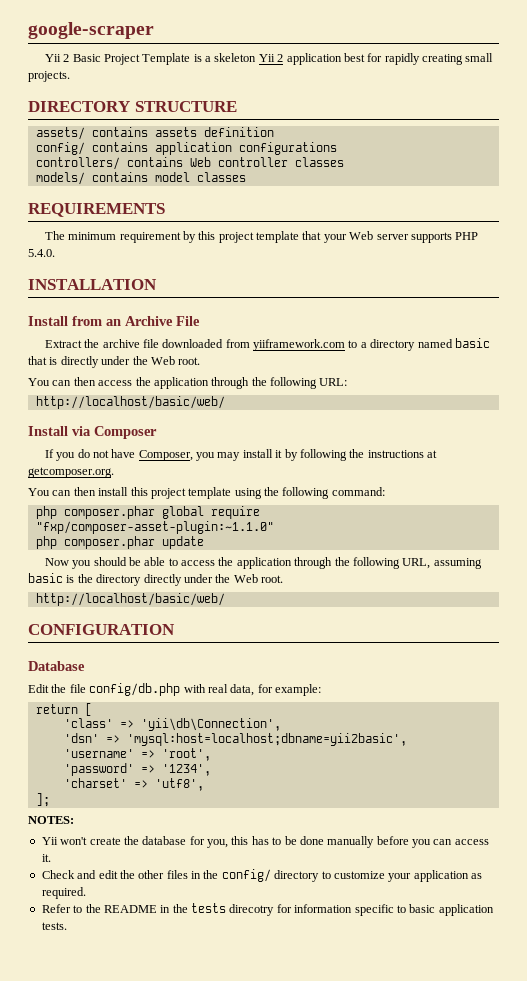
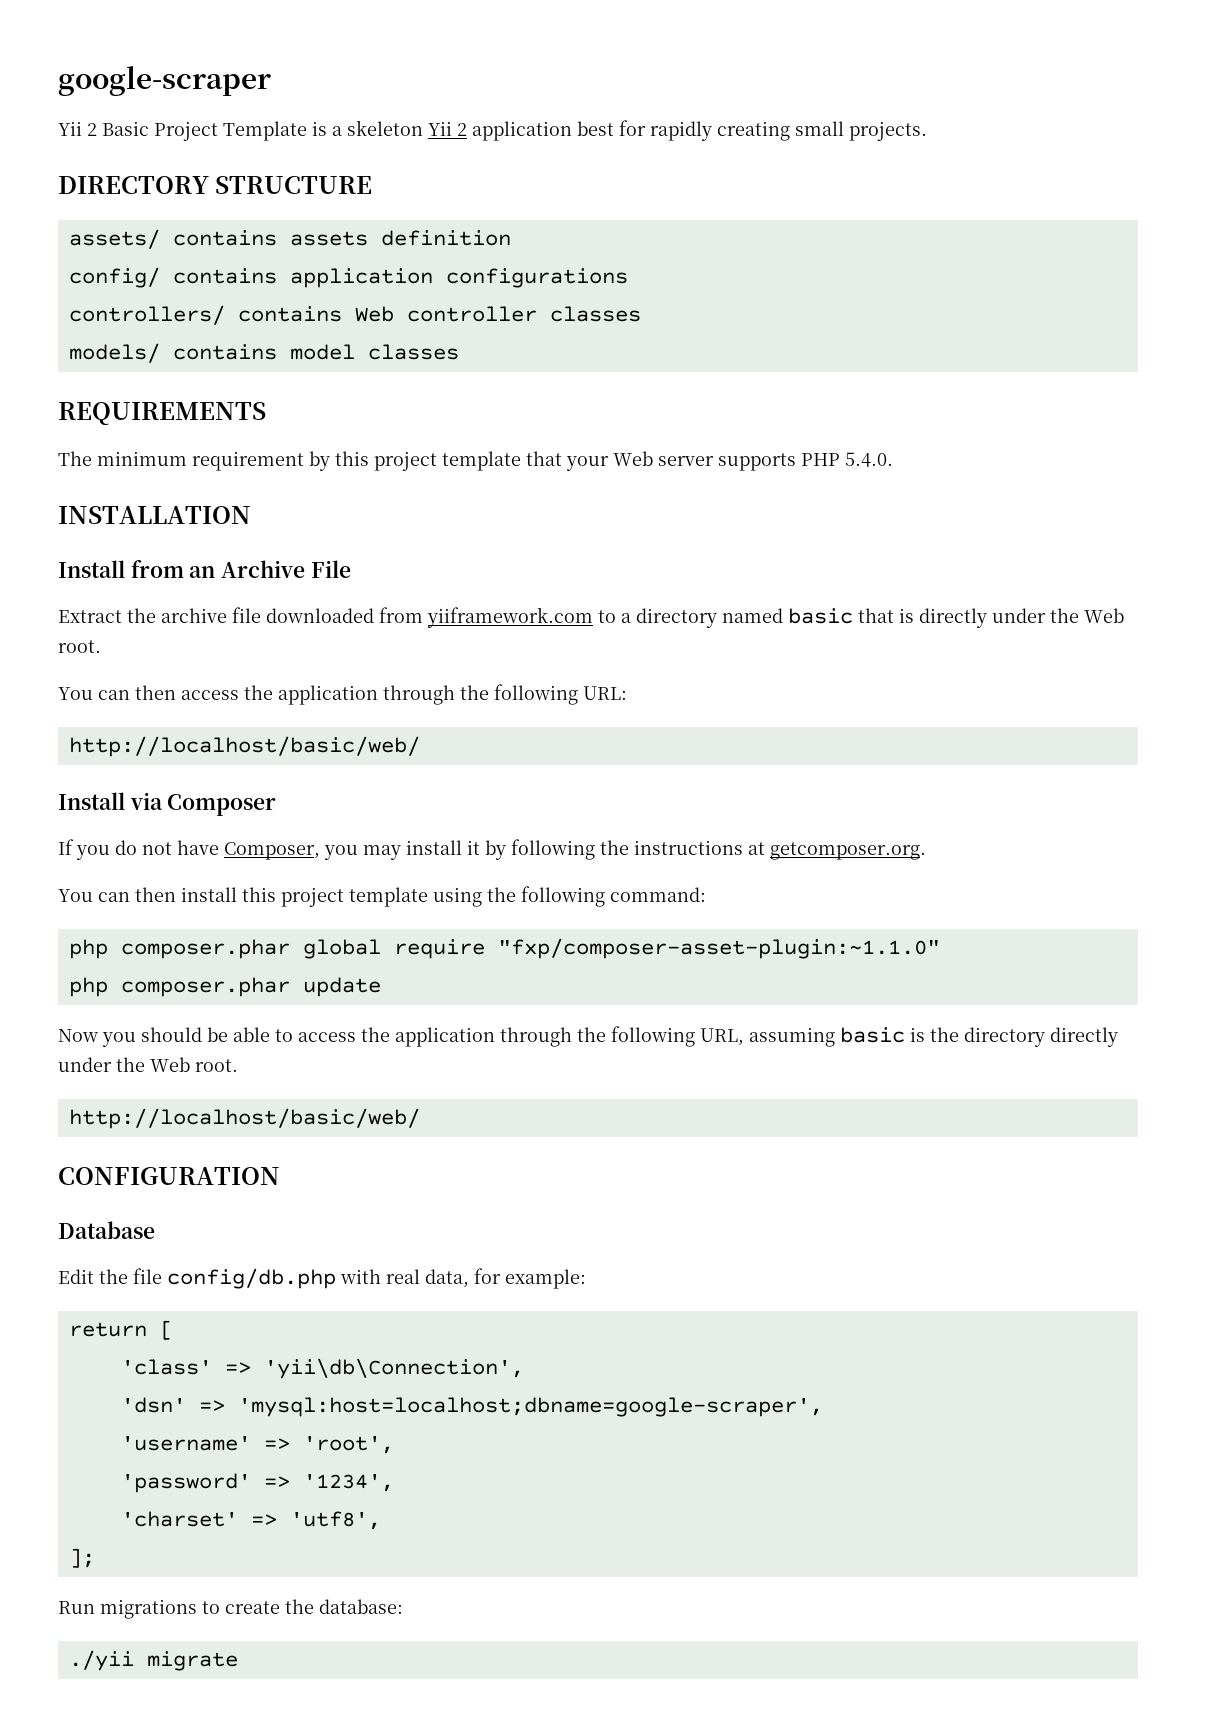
- 'dsn' => 'mysql:host=localhost;dbname=yii2basic',
+ 'dsn' => 'mysql:host=localhost;dbname=google-scraper',
- NOTES:
- Yii won't create the database for you, this has to be done manually before you can access it.
- Check and edit the other files in the config/ directory to customize your application as required.
- Refer to the README in the tests direcotry for information specific to basic application tests.
+ Run migrations to create the database:
+ ./yii migrate

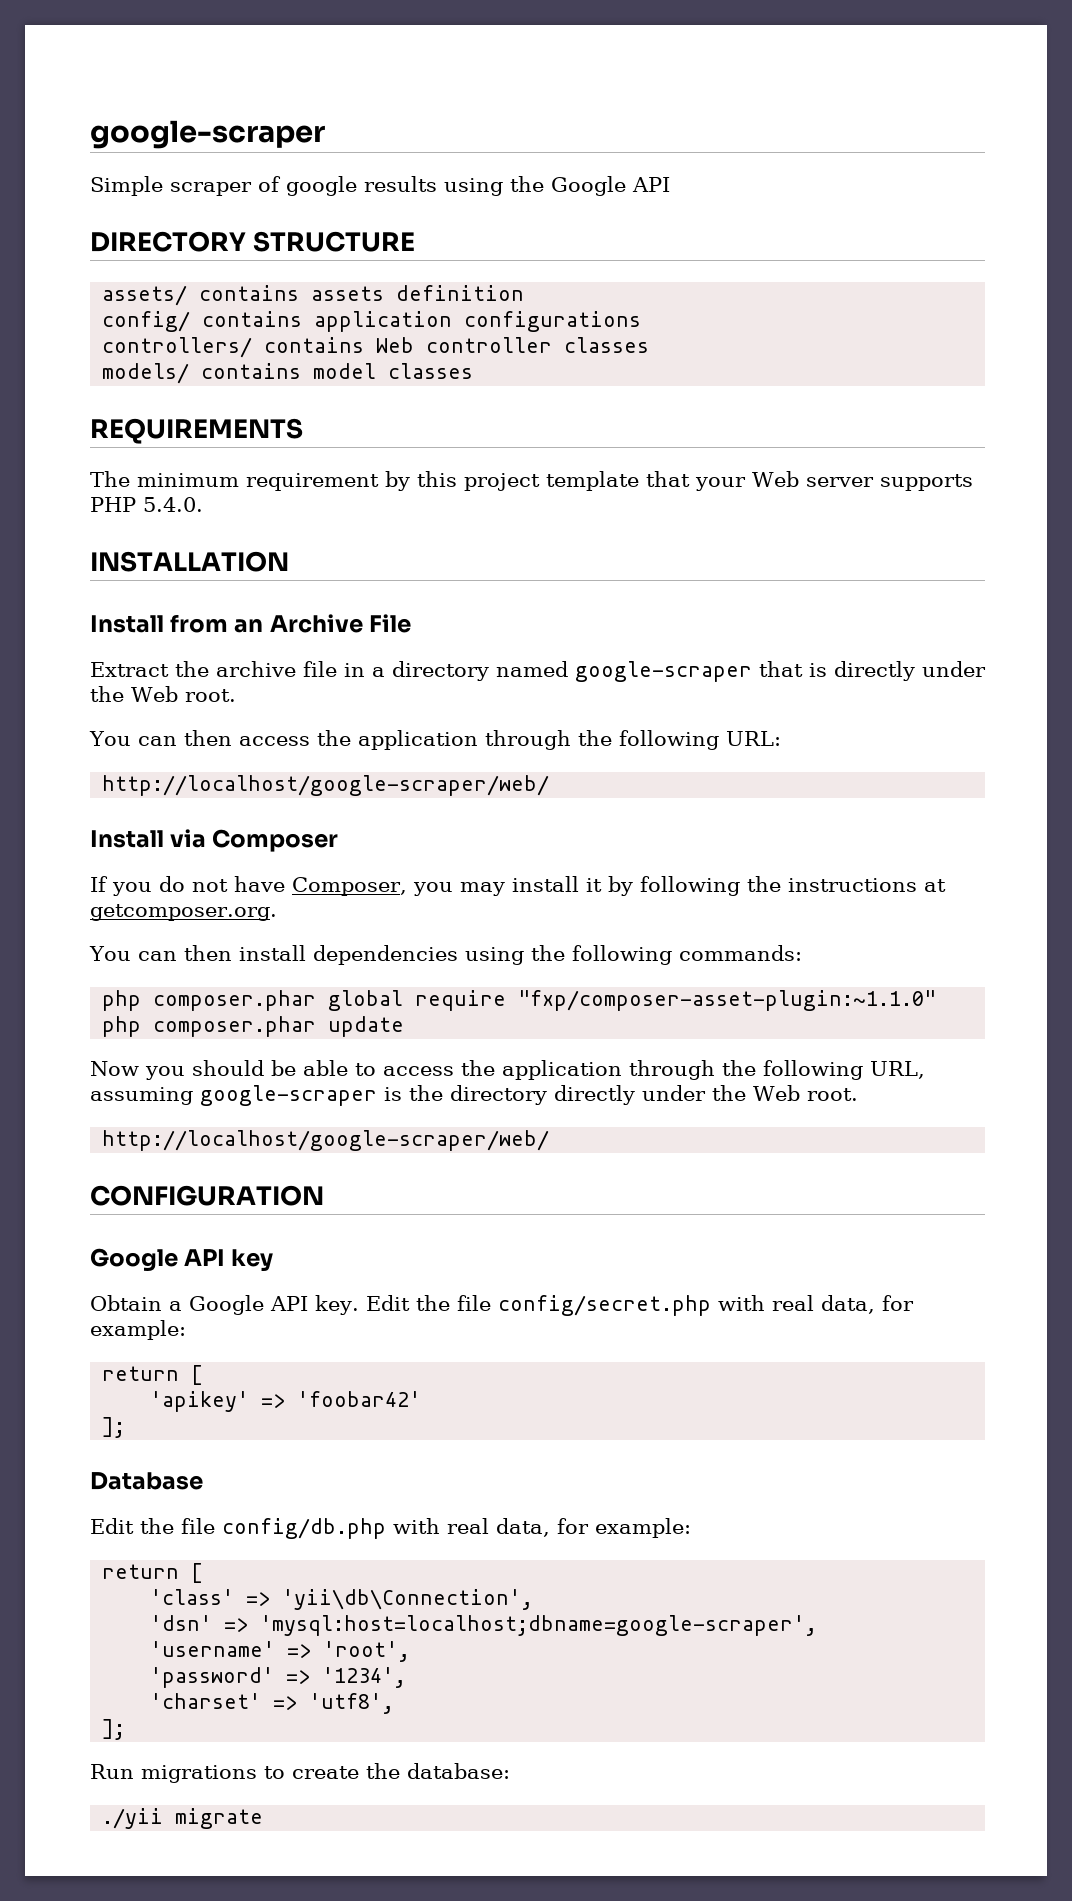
- Yii 2 Basic Project Template is a skeleton Yii 2 application best for rapidly creating small projects.
+ Simple scraper of google results using the Google API
- Extract the archive file downloaded from yiiframework.com to a directory named basic that is directly under the Web root.
+ Extract the archive file in a directory named google-scraper that is directly under the Web root.
  You can then access the application through the following URL:
- http://localhost/basic/web/
+ http://localhost/google-scraper/web/
- You can then install this project template using the following command:
+ You can then install dependencies using the following commands:
- Now you should be able to access the application through the following URL, assuming basic is the directory directly under the Web root.
- http://localhost/basic/web/
+ Now you should be able to access the application through the following URL, assuming google-scraper is the directory directly under the Web root.
+ http://localhost/google-scraper/web/
+ Google API key
+ Obtain a Google API key. Edit the file config/secret.php with real data, for example:
+ return [
+ 'apikey' => 'foobar42'
+ ];

